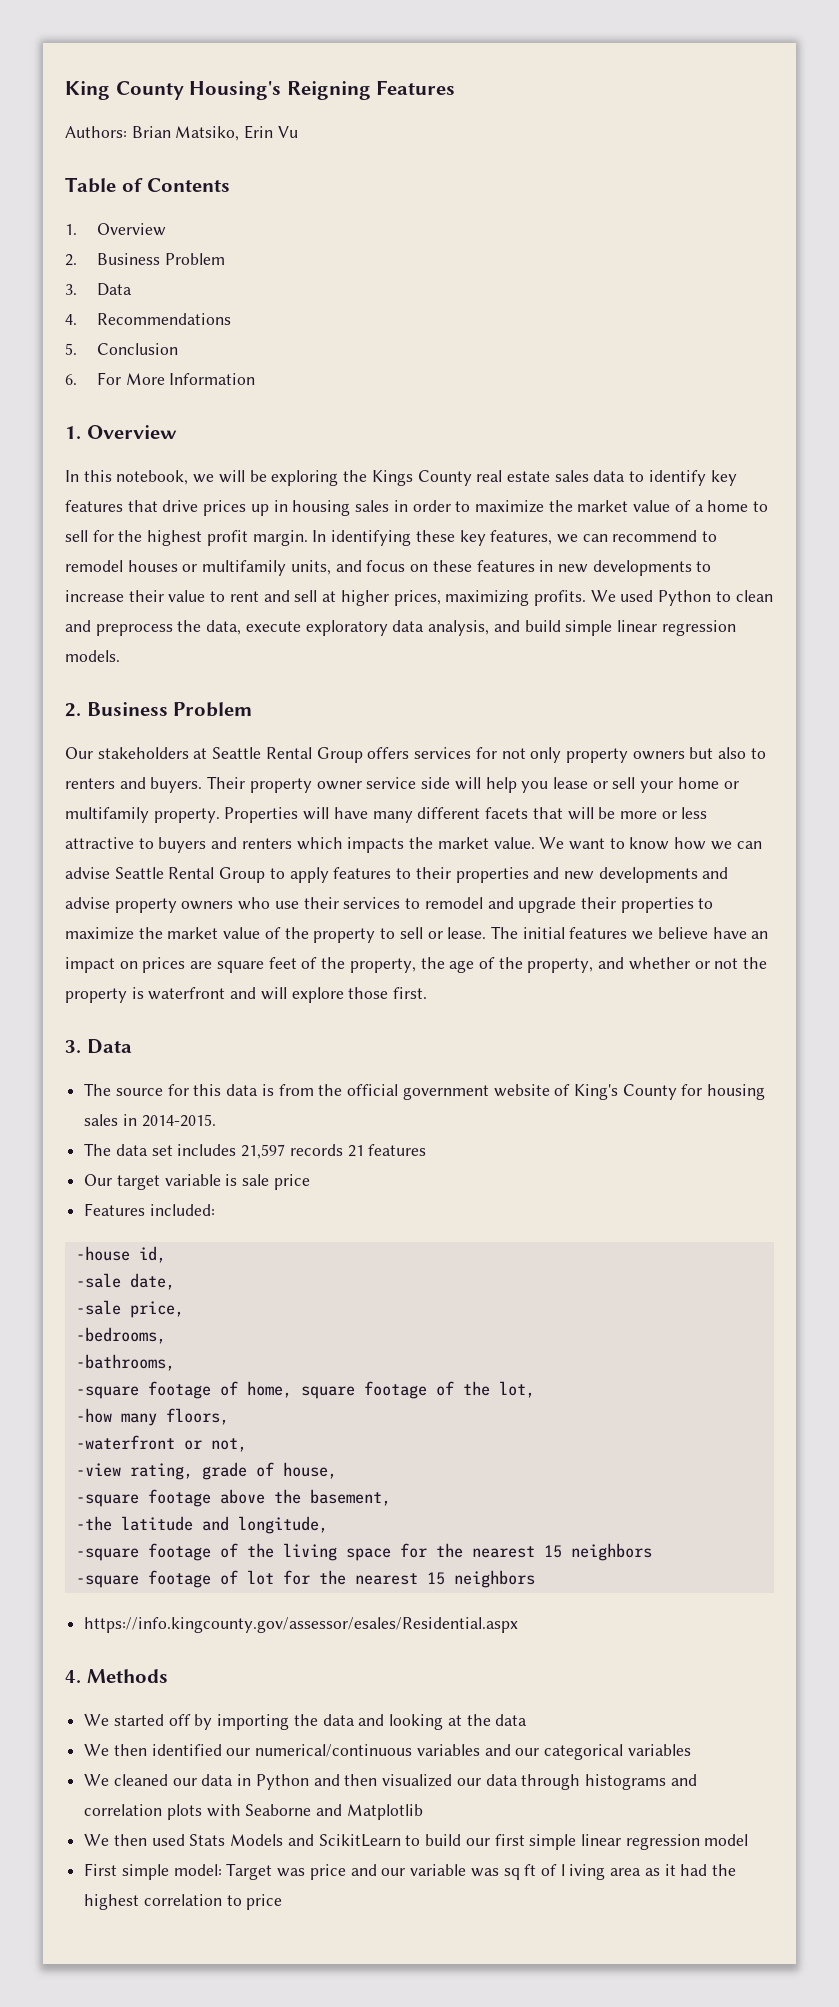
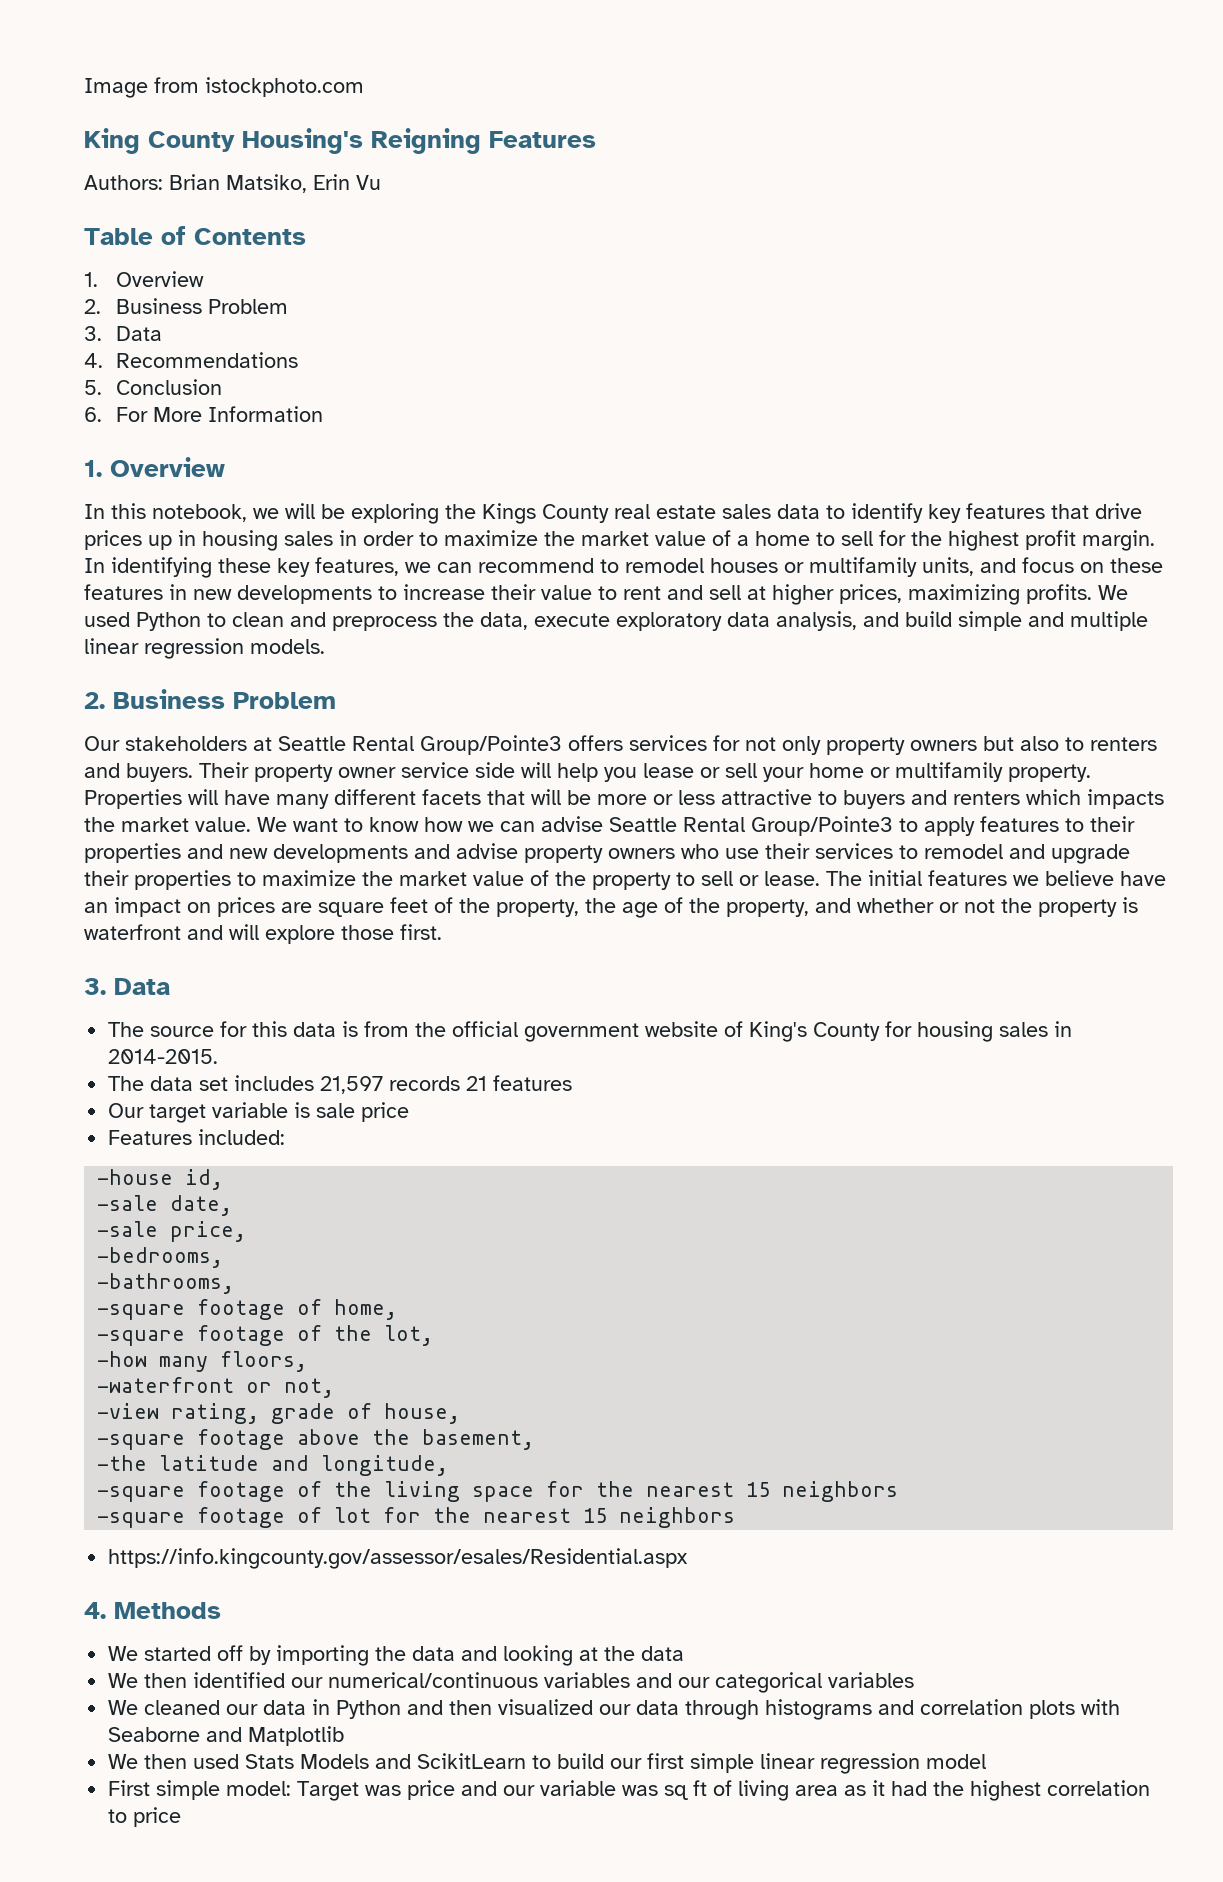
+ Image from istockphoto.com
- We used Python to clean and preprocess the data, execute exploratory data analysis, and build simple linear regression models.
+ We used Python to clean and preprocess the data, execute exploratory data analysis, and build simple and multiple linear regression models.
- Our stakeholders at Seattle Rental Group offers services for not only property owners but also to renters and buyers.
+ Our stakeholders at Seattle Rental Group/Pointe3 offers services for not only property owners but also to renters and buyers.
- We want to know how we can advise Seattle Rental Group to apply features to their properties and new developments and advise property owners who use their services to remodel and upgrade their properties to maximize the market value of the property to sell or lease.
+ We want to know how we can advise Seattle Rental Group/Pointe3 to apply features to their properties and new developments and advise property owners who use their services to remodel and upgrade their properties to maximize the market value of the property to sell or lease.
- -square footage of home, square footage of the lot,
+ -square footage of home,
+ -square footage of the lot,
- First simple model: Target was price and our variable was sq ft of l iving area as it had the highest correlation to price
+ First simple model: Target was price and our variable was sq ft of living area as it had the highest correlation to price

